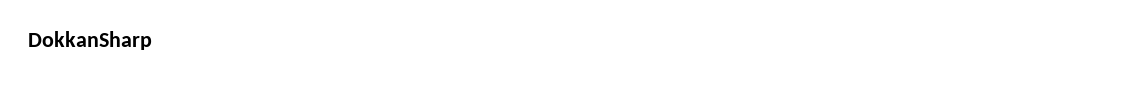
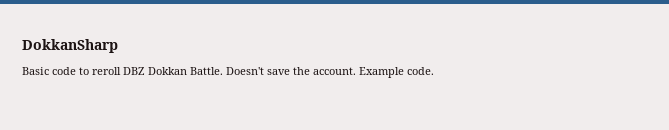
+ Basic code to reroll DBZ Dokkan Battle. Doesn't save the account. Example code.

